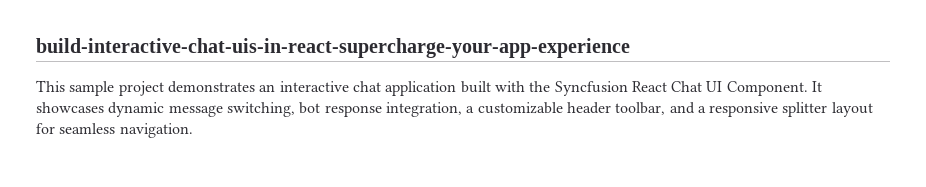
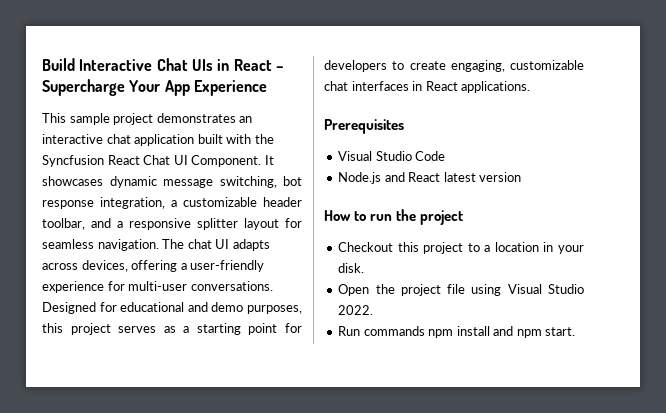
- build-interactive-chat-uis-in-react-supercharge-your-app-experience
+ Build Interactive Chat UIs in React – Supercharge Your App Experience
+ The chat UI adapts across devices, offering a user-friendly experience for multi-user conversations. Designed for educational and demo purposes, this project serves as a starting point for developers to create engaging, customizable chat interfaces in React applications.
+ Prerequisites
+ Visual Studio Code
+ Node.js and React latest version
+ How to run the project
+ Checkout this project to a location in your disk.
+ Open the project file using Visual Studio 2022.
+ Run commands npm install and npm start.

